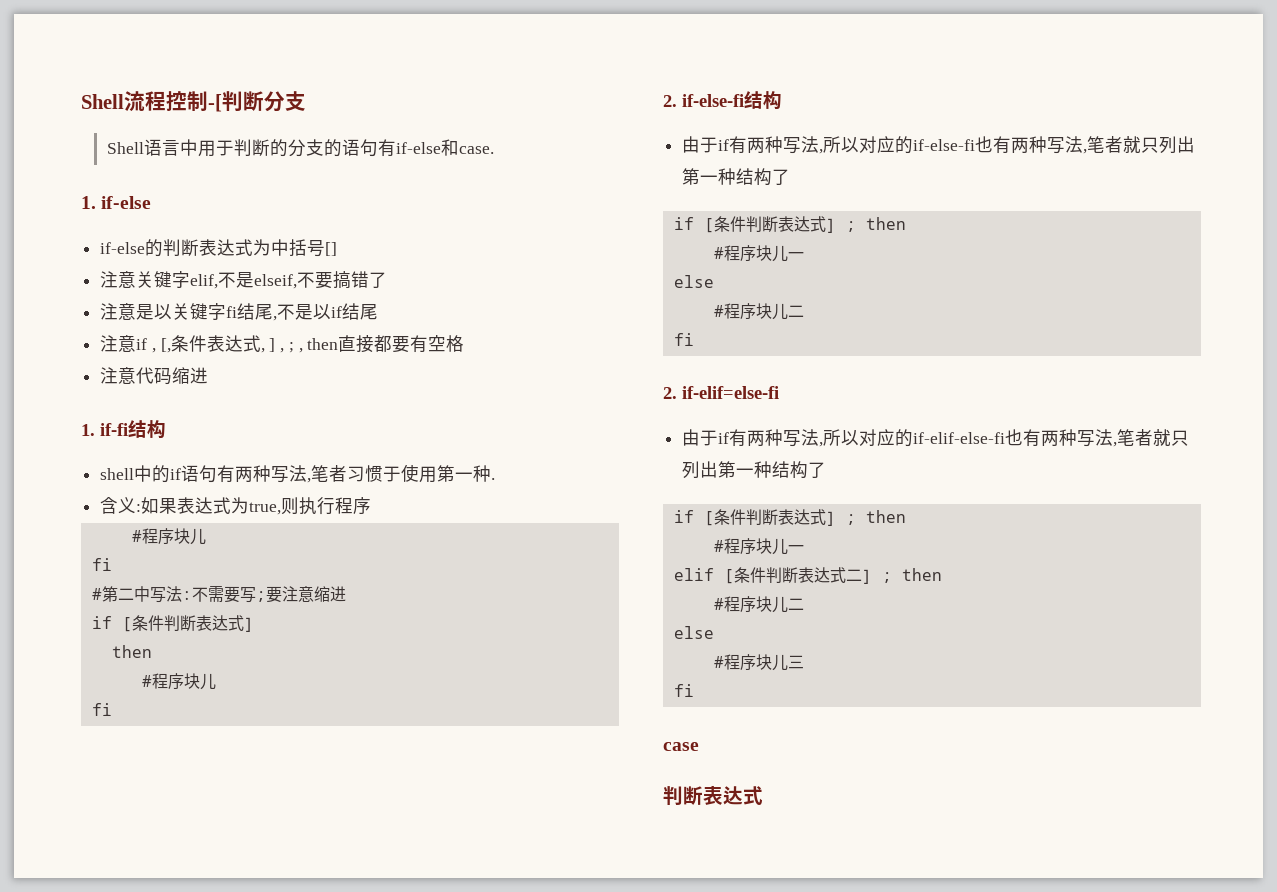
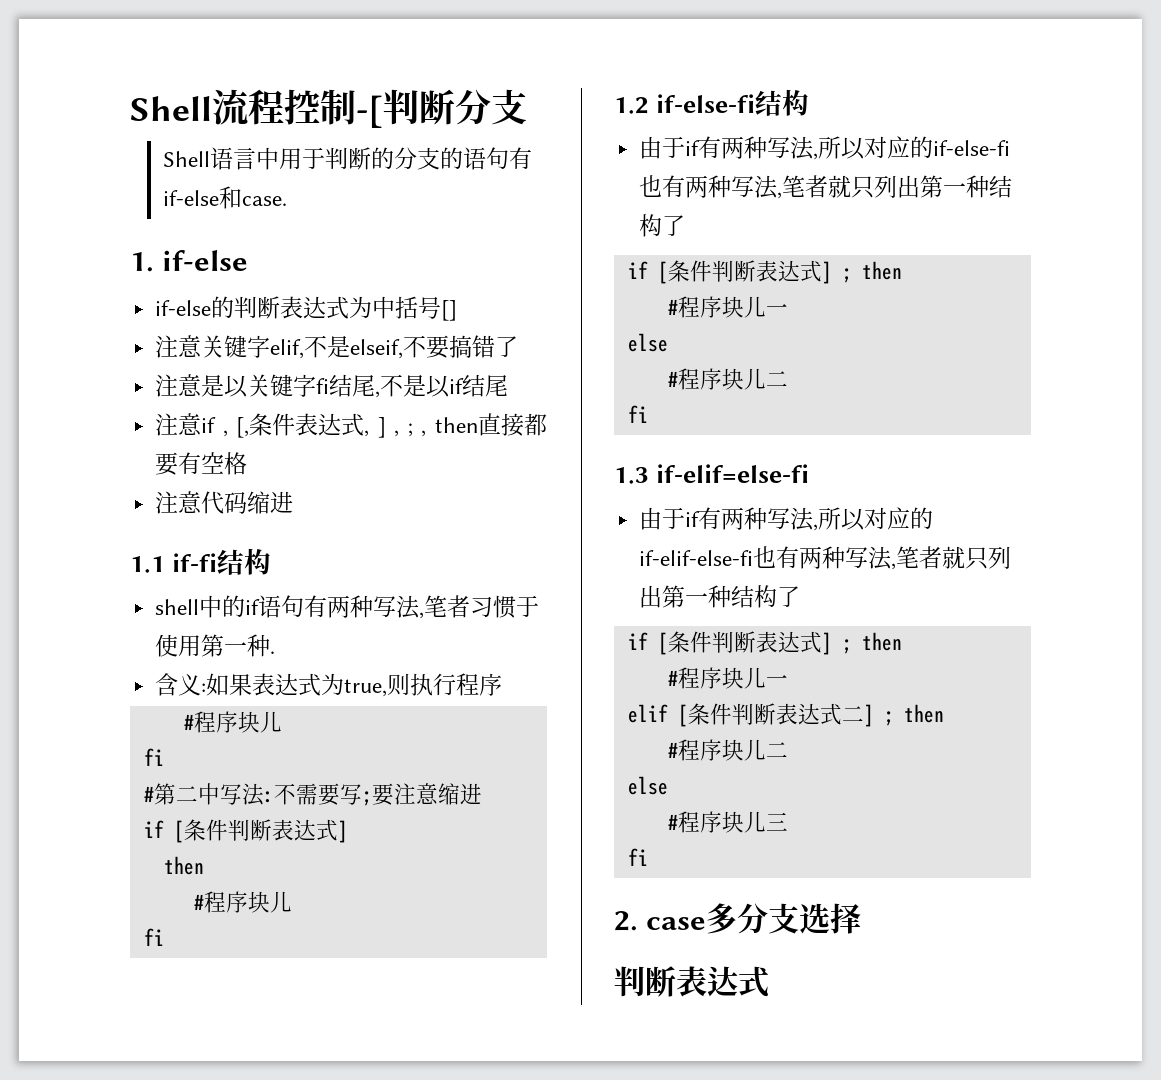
- 1. if-fi结构
+ 1.1 if-fi结构
- 2. if-else-fi结构
+ 1.2 if-else-fi结构
- 2. if-elif=else-fi
+ 1.3 if-elif=else-fi
- case
+ 2. case多分支选择

